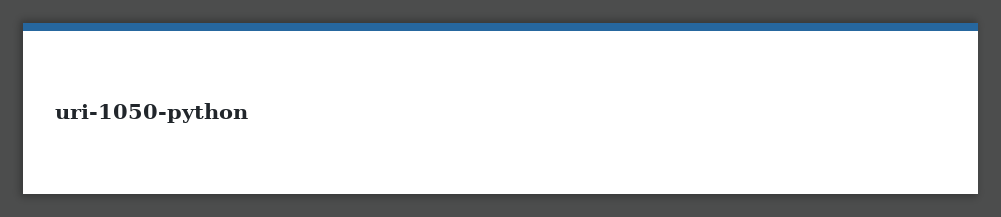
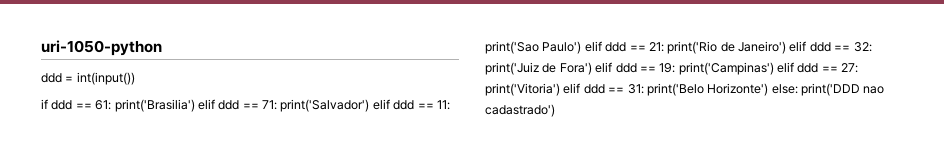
+ ddd = int(input())
+ if ddd == 61: print('Brasilia') elif ddd == 71: print('Salvador') elif ddd == 11: print('Sao Paulo') elif ddd == 21: print('Rio de Janeiro') elif ddd == 32: print('Juiz de Fora') elif ddd == 19: print('Campinas') elif ddd == 27: print('Vitoria') elif ddd == 31: print('Belo Horizonte') else: print('DDD nao cadastrado')

